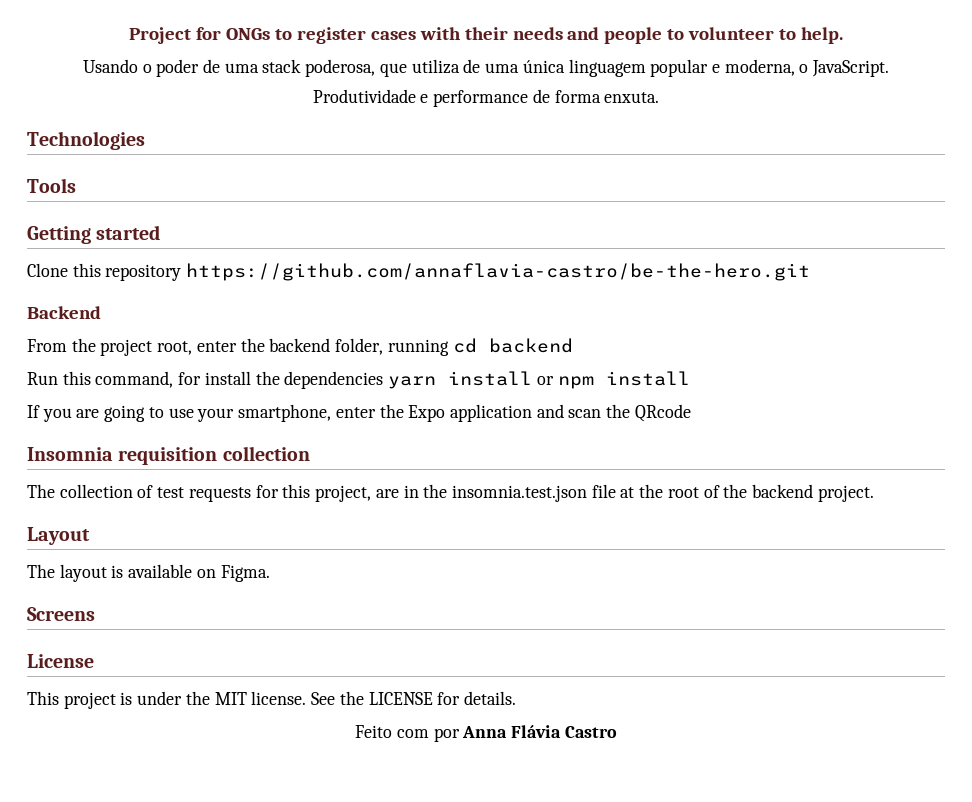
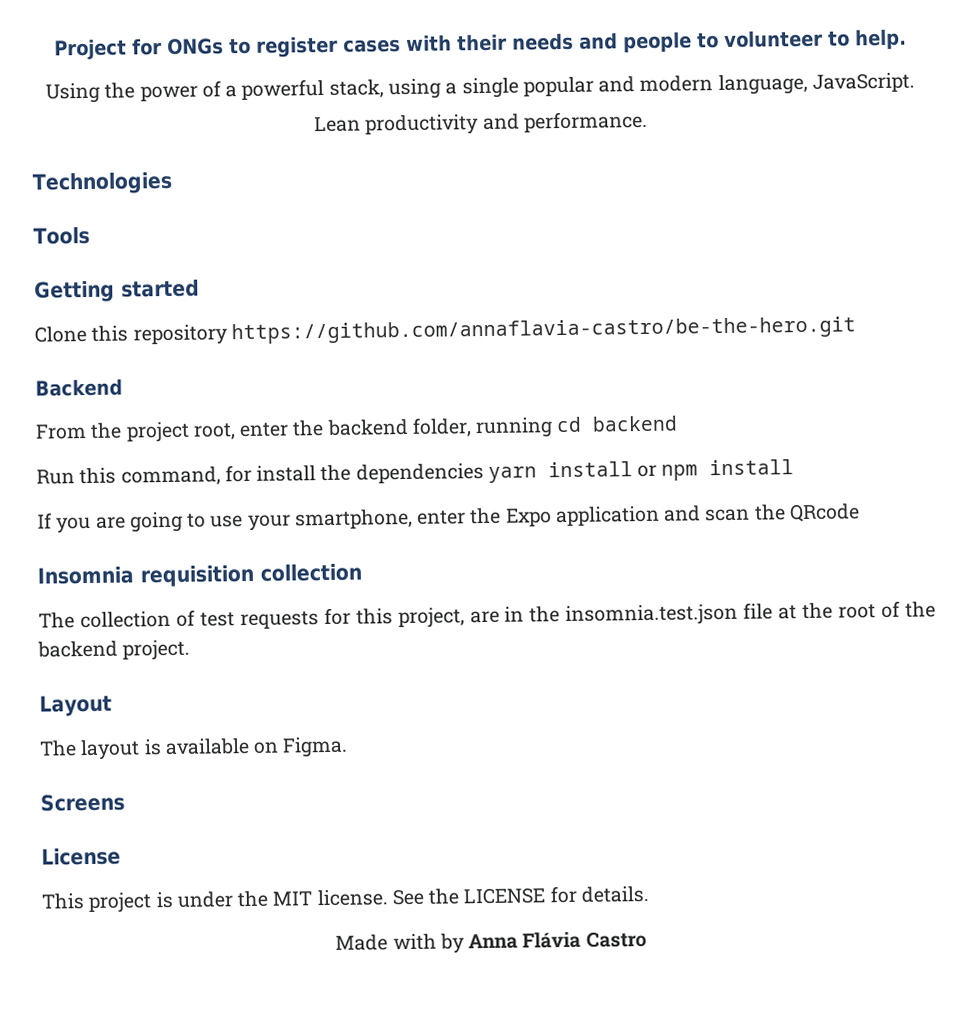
- Usando o poder de uma stack poderosa, que utiliza de uma única linguagem popular e moderna, o JavaScript.
- Produtividade e performance de forma enxuta.
+ Using the power of a powerful stack, using a single popular and modern language, JavaScript.
+ Lean productivity and performance.
- Feito com por Anna Flávia Castro
+ Made with by Anna Flávia Castro

